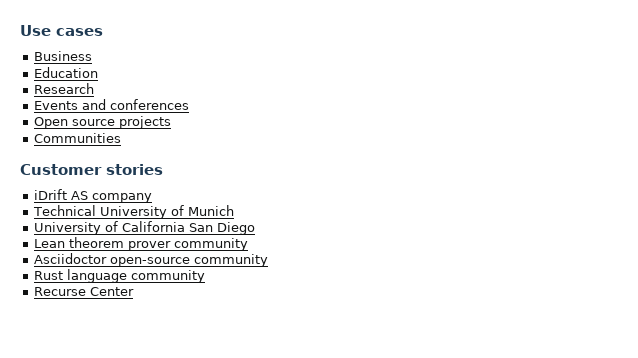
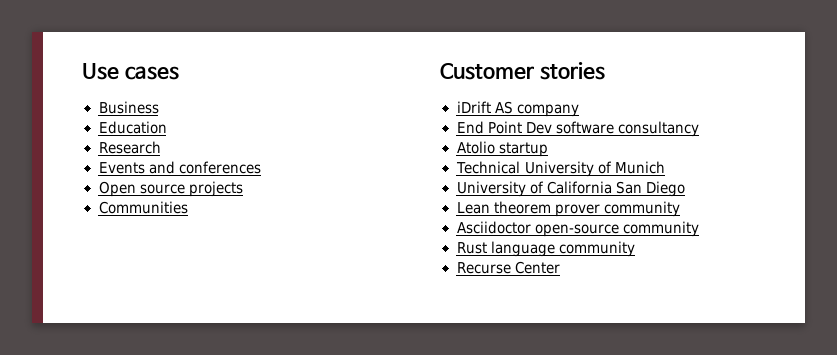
+ End Point Dev software consultancy
+ Atolio startup

